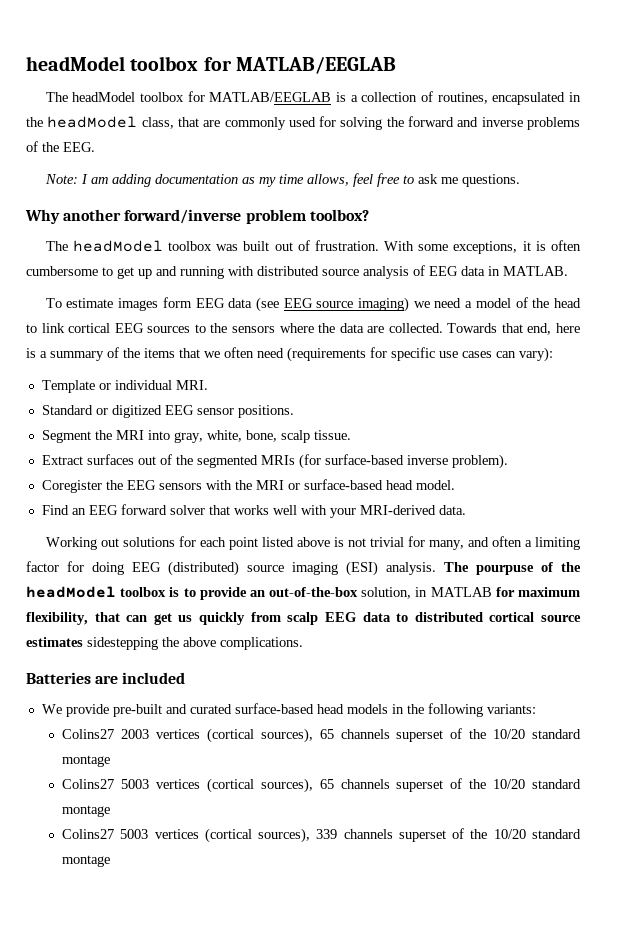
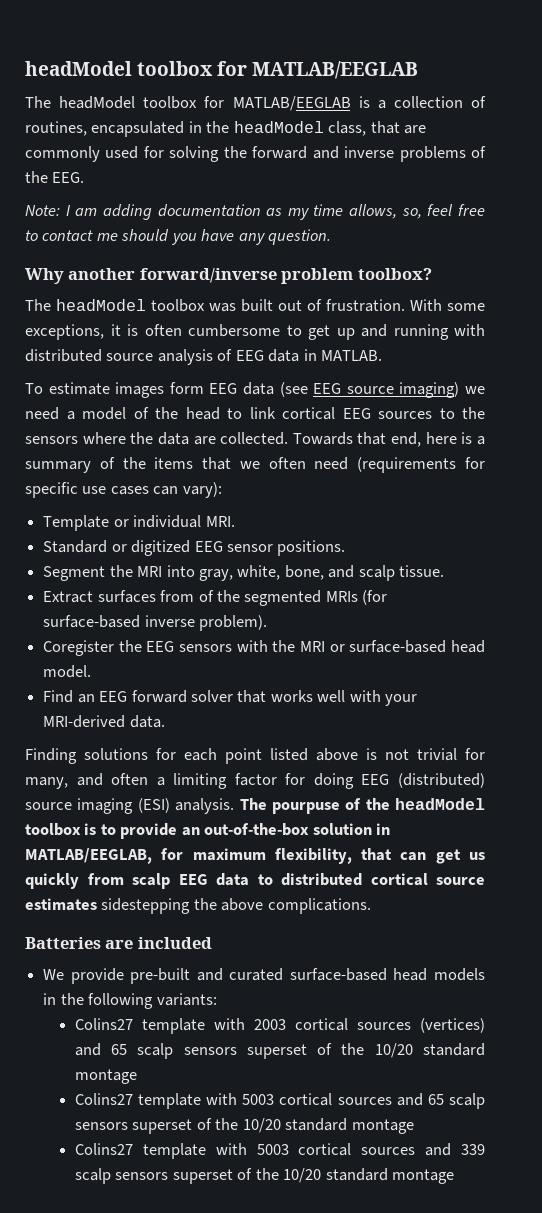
- Note: I am adding documentation as my time allows, feel free to ask me questions.
+ Note: I am adding documentation as my time allows, so, feel free to contact me should you have any question.
- Segment the MRI into gray, white, bone, scalp tissue.
+ Segment the MRI into gray, white, bone, and scalp tissue.
- Extract surfaces out of the segmented MRIs (for surface-based inverse problem).
+ Extract surfaces from of the segmented MRIs (for surface-based inverse problem).
- Working out solutions for each point listed above is not trivial for many, and often a limiting factor for doing EEG (distributed) source imaging (ESI) analysis.
+ Finding solutions for each point listed above is not trivial for many, and often a limiting factor for doing EEG (distributed) source imaging (ESI) analysis.
- The pourpuse of the headModel toolbox is to provide an out-of-the-box solution, in MATLAB for maximum flexibility, that can get us quickly from scalp EEG data to distributed cortical source estimates sidestepping the above complications.
+ The pourpuse of the headModel toolbox is to provide an out-of-the-box solution in MATLAB/EEGLAB, for maximum flexibility, that can get us quickly from scalp EEG data to distributed cortical source estimates sidestepping the above complications.
- Colins27 2003 vertices (cortical sources), 65 channels superset of the 10/20 standard montage
- Colins27 5003 vertices (cortical sources), 65 channels superset of the 10/20 standard montage
- Colins27 5003 vertices (cortical sources), 339 channels superset of the 10/20 standard montage
+ Colins27 template with 2003 cortical sources (vertices) and 65 scalp sensors superset of the 10/20 standard montage
+ Colins27 template with 5003 cortical sources and 65 scalp sensors superset of the 10/20 standard montage
+ Colins27 template with 5003 cortical sources and 339 scalp sensors superset of the 10/20 standard montage

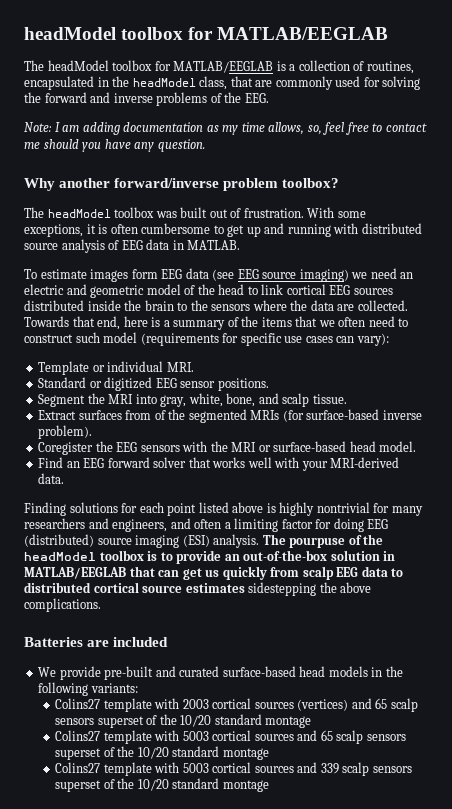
- To estimate images form EEG data (see EEG source imaging) we need a model of the head to link cortical EEG sources to the sensors where the data are collected.
+ To estimate images form EEG data (see EEG source imaging) we need an electric and geometric model of the head to link cortical EEG sources distributed inside the brain to the sensors where the data are collected.
- Towards that end, here is a summary of the items that we often need (requirements for specific use cases can vary):
+ Towards that end, here is a summary of the items that we often need to construct such model (requirements for specific use cases can vary):
- Finding solutions for each point listed above is not trivial for many, and often a limiting factor for doing EEG (distributed) source imaging (ESI) analysis.
+ Finding solutions for each point listed above is highly nontrivial for many researchers and engineers, and often a limiting factor for doing EEG (distributed) source imaging (ESI) analysis.
- The pourpuse of the headModel toolbox is to provide an out-of-the-box solution in MATLAB/EEGLAB, for maximum flexibility, that can get us quickly from scalp EEG data to distributed cortical source estimates sidestepping the above complications.
+ The pourpuse of the headModel toolbox is to provide an out-of-the-box solution in MATLAB/EEGLAB that can get us quickly from scalp EEG data to distributed cortical source estimates sidestepping the above complications.

